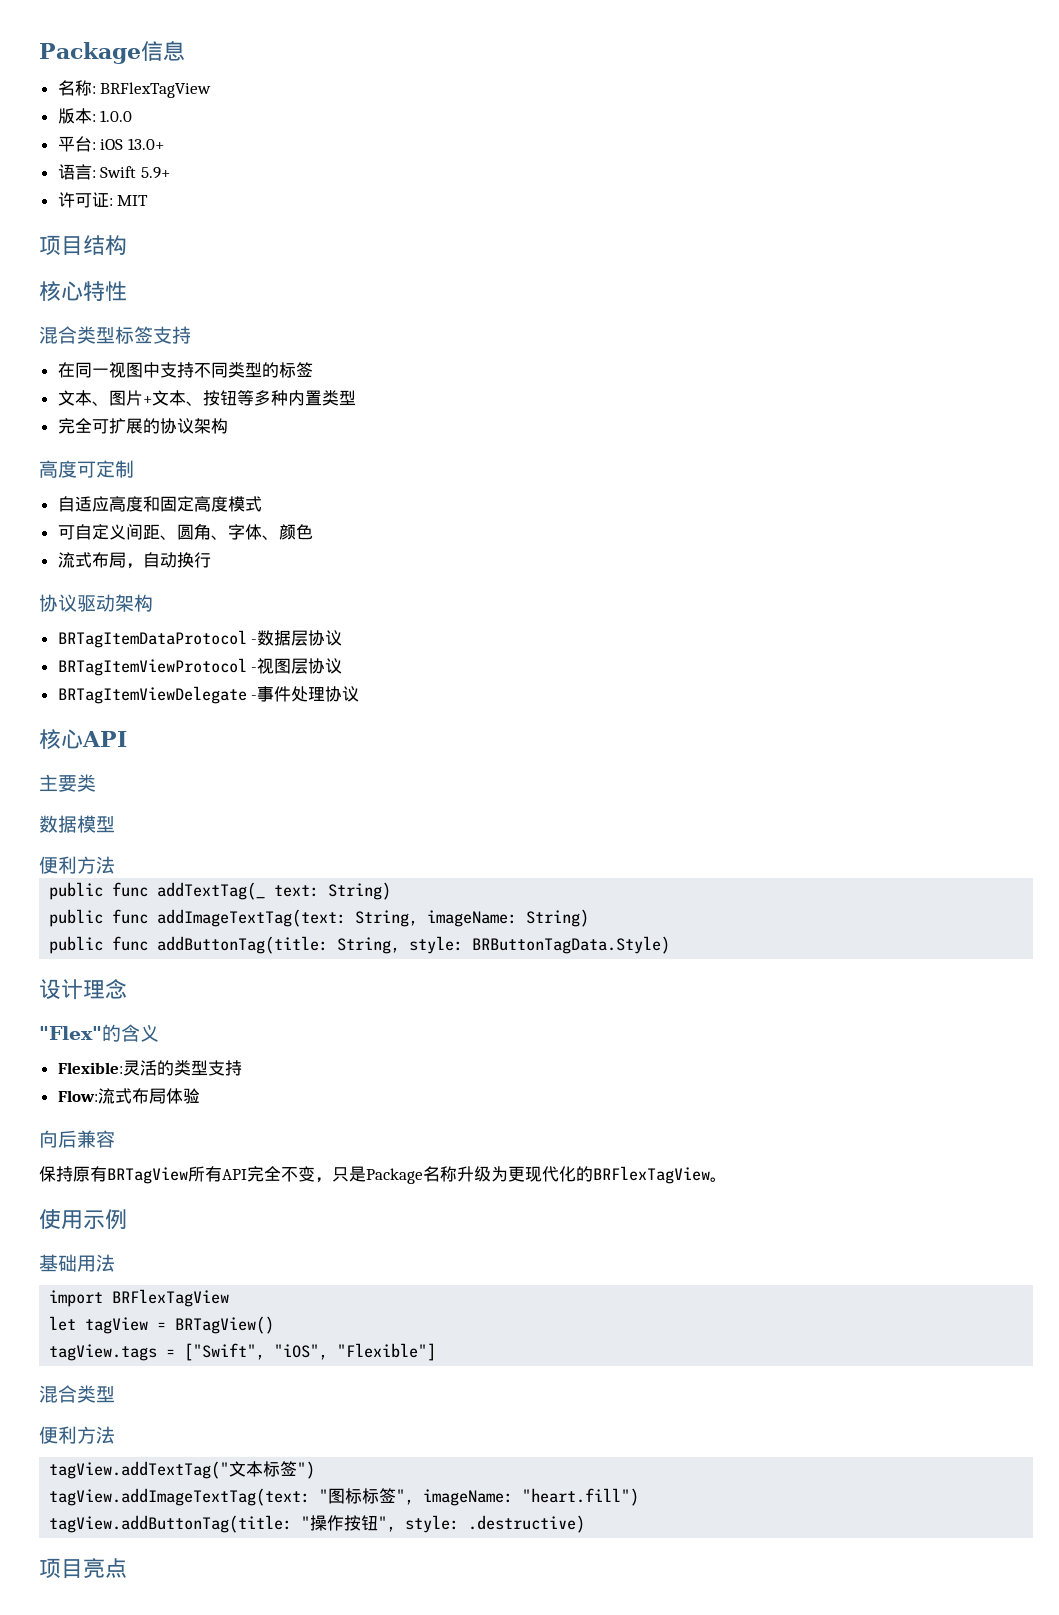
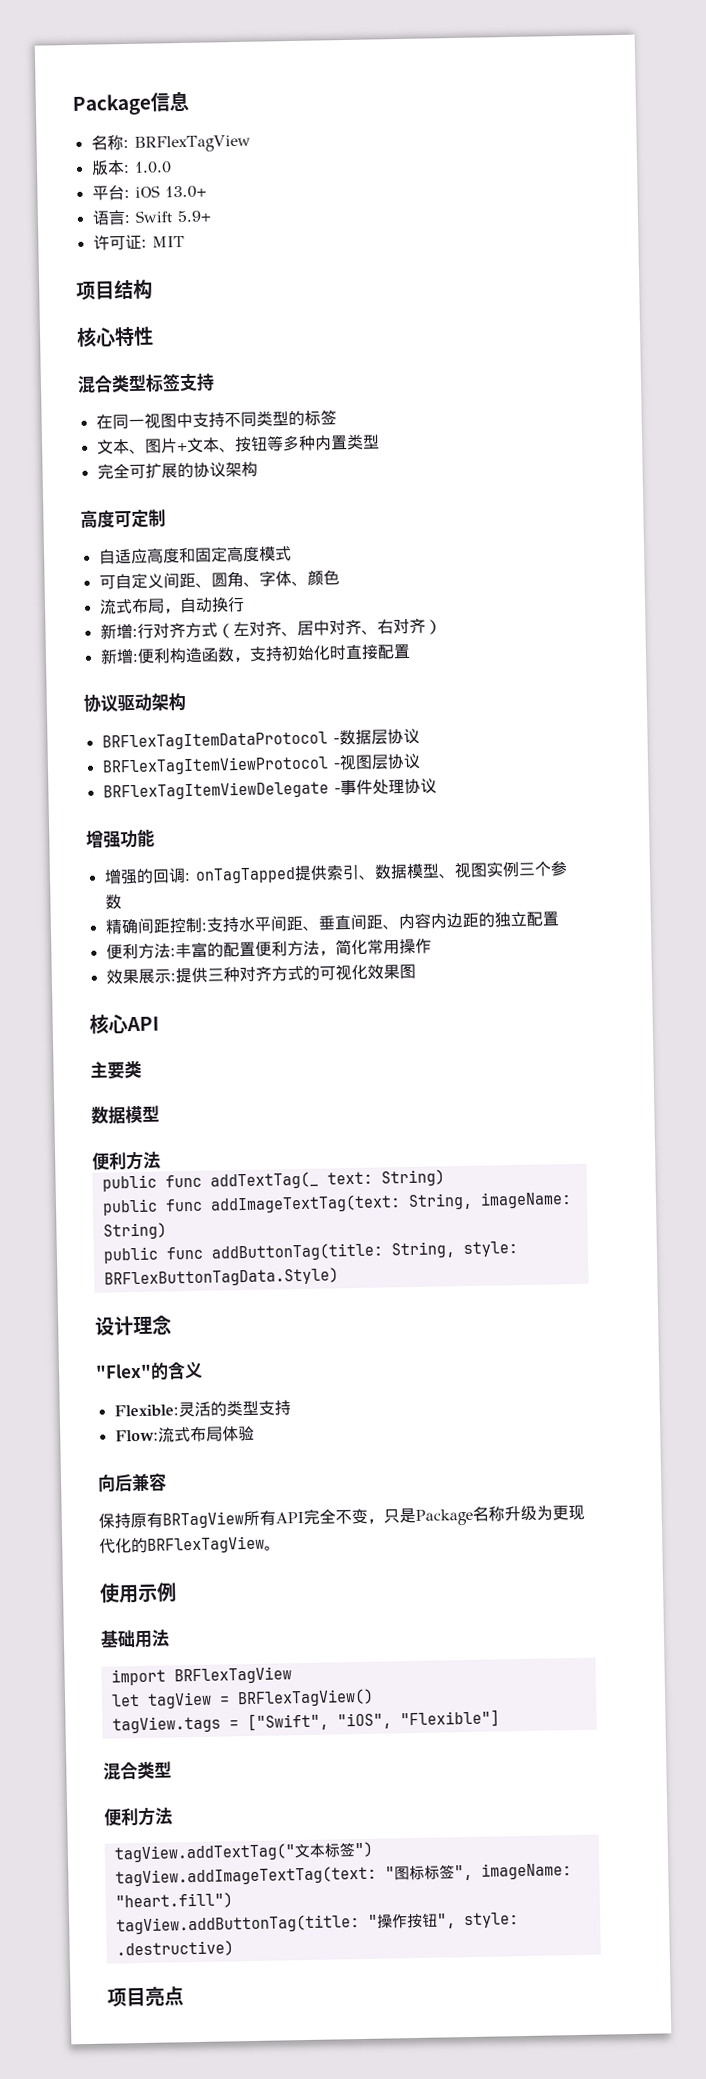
+ 新增:行对齐方式（左对齐、居中对齐、右对齐）
+ 新增:便利构造函数，支持初始化时直接配置
- BRTagItemDataProtocol -数据层协议
+ BRFlexTagItemDataProtocol -数据层协议
- BRTagItemViewProtocol -视图层协议
+ BRFlexTagItemViewProtocol -视图层协议
- BRTagItemViewDelegate -事件处理协议
+ BRFlexTagItemViewDelegate -事件处理协议
+ 增强功能
+ 增强的回调: onTagTapped提供索引、数据模型、视图实例三个参数
+ 精确间距控制:支持水平间距、垂直间距、内容内边距的独立配置
+ 便利方法:丰富的配置便利方法，简化常用操作
+ 效果展示:提供三种对齐方式的可视化效果图
- public func addButtonTag(title: String, style: BRButtonTagData.Style)
+ public func addButtonTag(title: String, style: BRFlexButtonTagData.Style)
- let tagView = BRTagView()
+ let tagView = BRFlexTagView()

